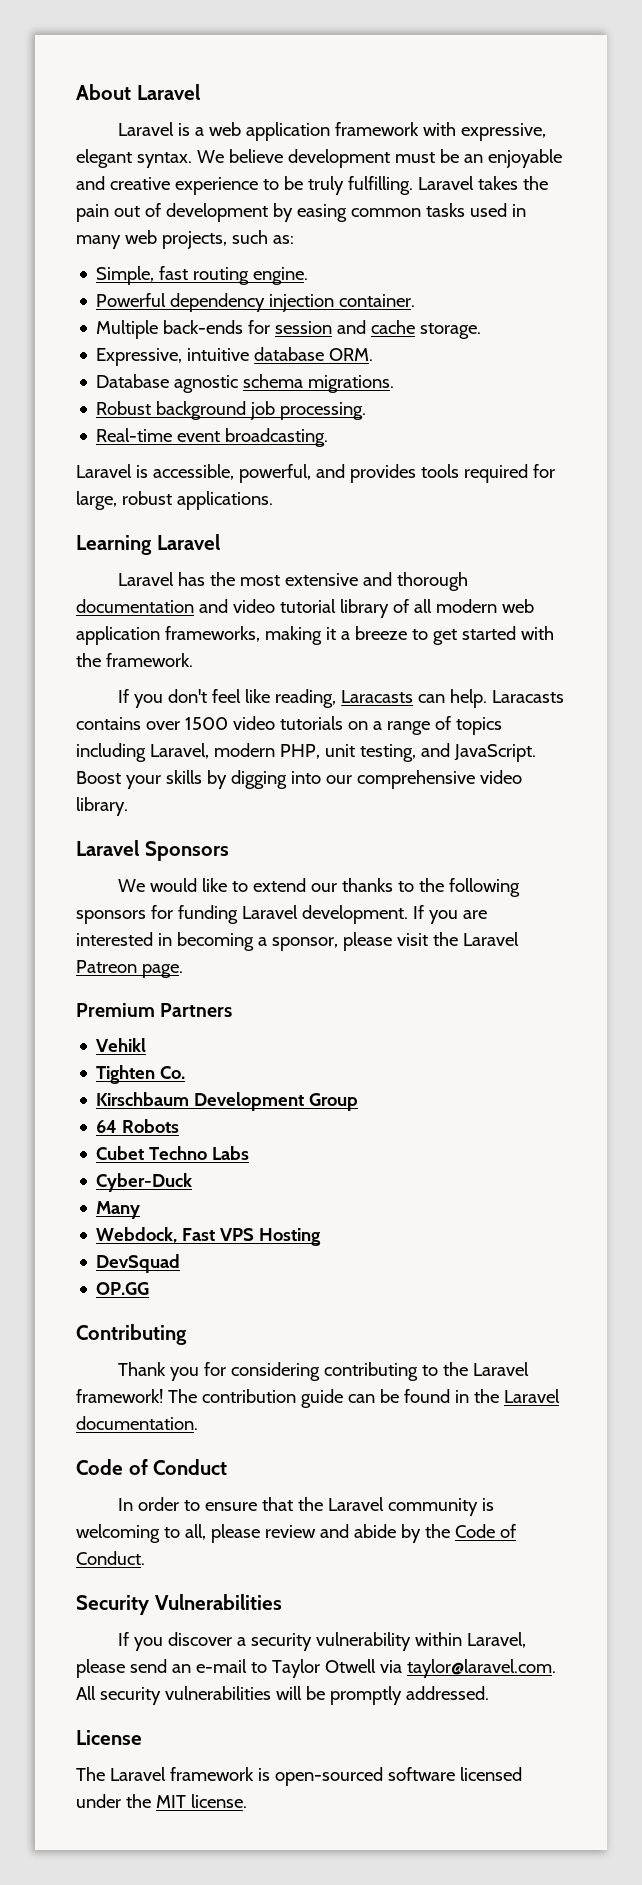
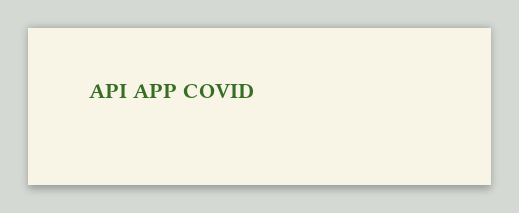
- About Laravel
- Laravel is a web application framework with expressive, elegant syntax. We believe development must be an enjoyable and creative experience to be truly fulfilling. Laravel takes the pain out of development by easing common tasks used in many web projects, such as:
- Simple, fast routing engine.
- Powerful dependency injection container.
- Multiple back-ends for session and cache storage.
- Expressive, intuitive database ORM.
- Database agnostic schema migrations.
- Robust background job processing.
- Real-time event broadcasting.
- Laravel is accessible, powerful, and provides tools required for large, robust applications.
- Learning Laravel
- Laravel has the most extensive and thorough documentation and video tutorial library of all modern web application frameworks, making it a breeze to get started with the framework.
- If you don't feel like reading, Laracasts can help. Laracasts contains over 1500 video tutorials on a range of topics including Laravel, modern PHP, unit testing, and JavaScript. Boost your skills by digging into our comprehensive video library.
- Laravel Sponsors
- We would like to extend our thanks to the following sponsors for funding Laravel development. If you are interested in becoming a sponsor, please visit the Laravel Patreon page.
- Premium Partners
- Vehikl
- Tighten Co.
- Kirschbaum Development Group
- 64 Robots
- Cubet Techno Labs
- Cyber-Duck
- Many
- Webdock, Fast VPS Hosting
- DevSquad
- OP.GG
- Contributing
- Thank you for considering contributing to the Laravel framework! The contribution guide can be found in the Laravel documentation.
- Code of Conduct
- In order to ensure that the Laravel community is welcoming to all, please review and abide by the Code of Conduct.
- Security Vulnerabilities
- If you discover a security vulnerability within Laravel, please send an e-mail to Taylor Otwell via taylor@laravel.com. All security vulnerabilities will be promptly addressed.
- License
- The Laravel framework is open-sourced software licensed under the MIT license.
+ API APP COVID

